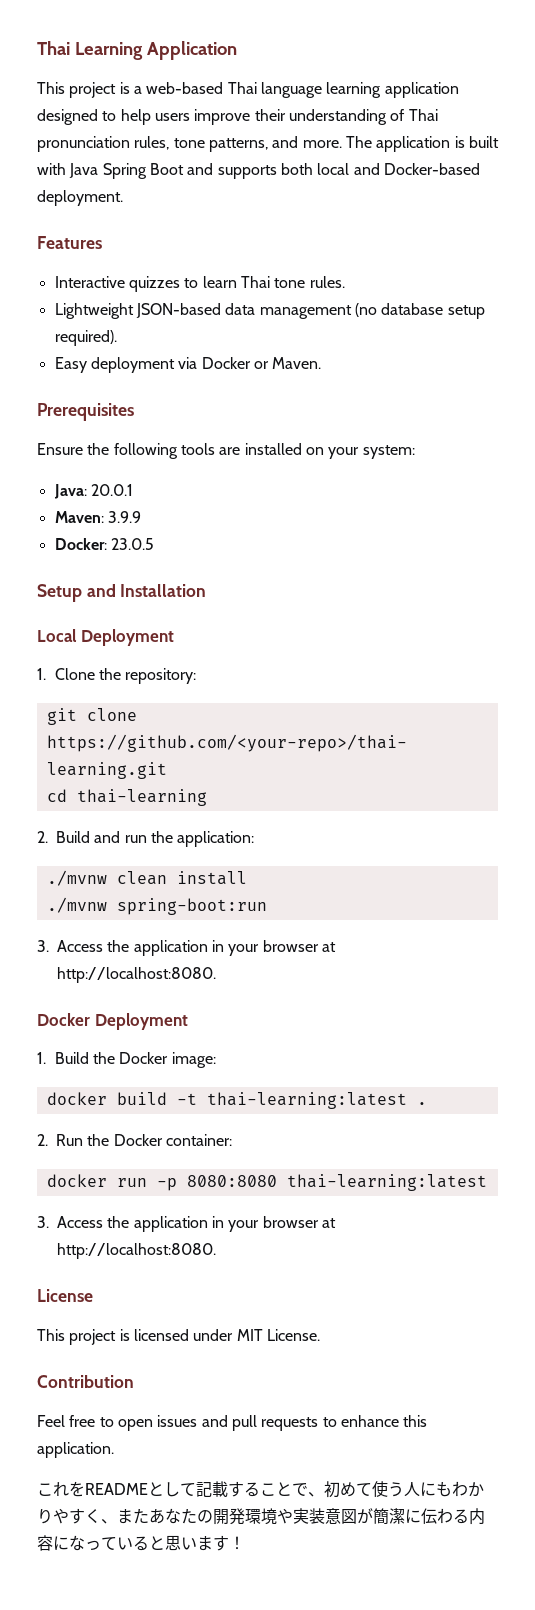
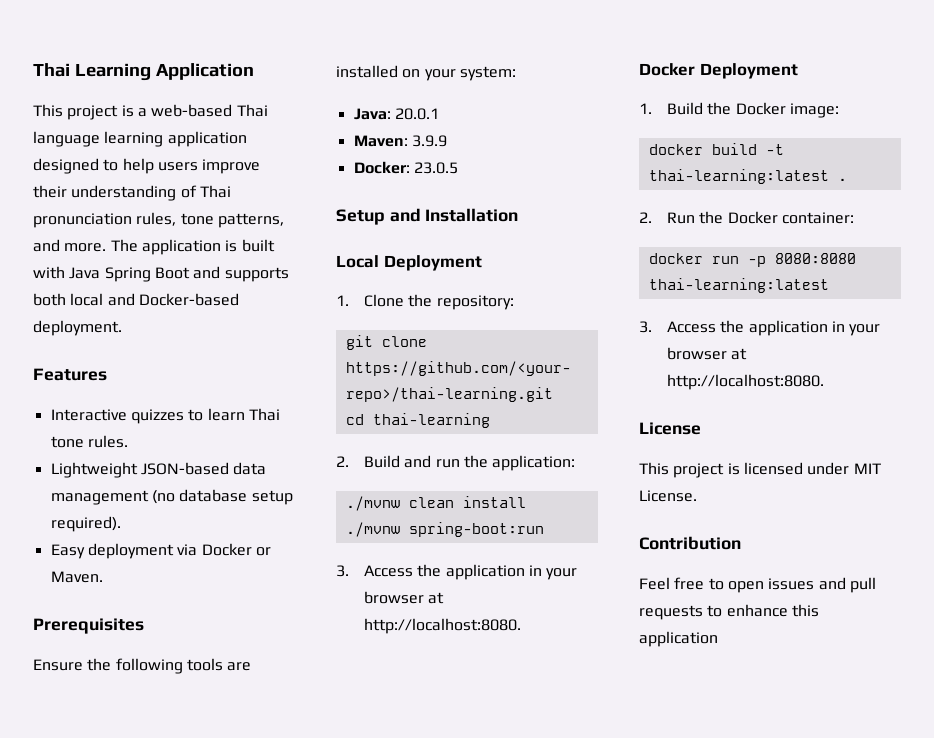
- Feel free to open issues and pull requests to enhance this application.
- これをREADMEとして記載することで、初めて使う人にもわかりやすく、またあなたの開発環境や実装意図が簡潔に伝わる内容になっていると思います！
+ Feel free to open issues and pull requests to enhance this application

